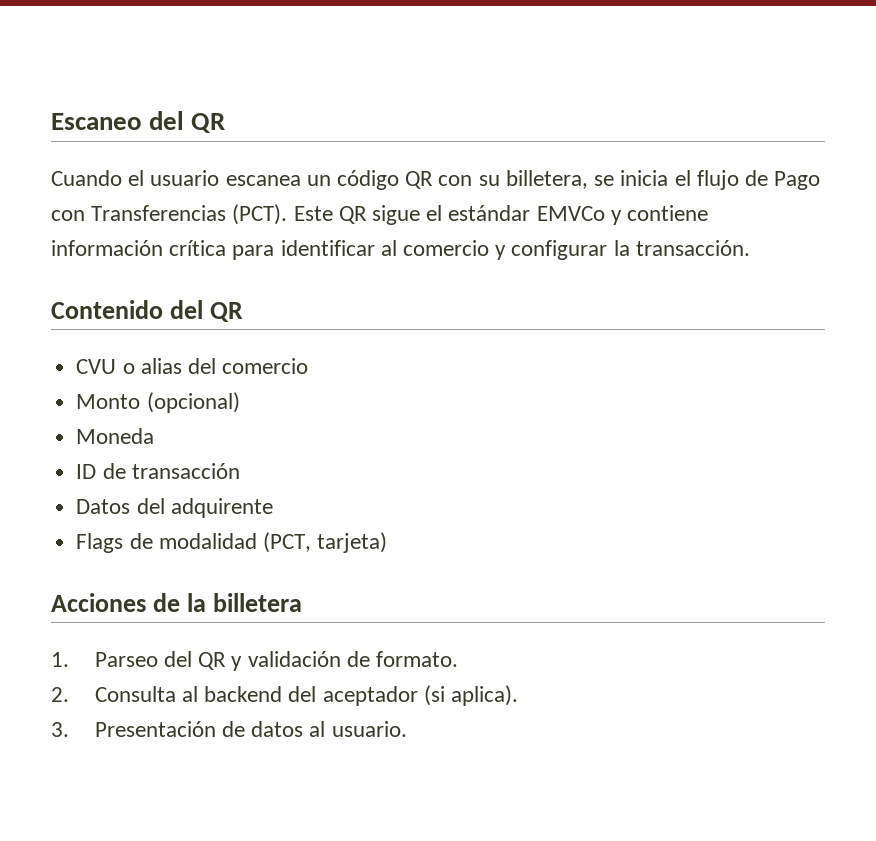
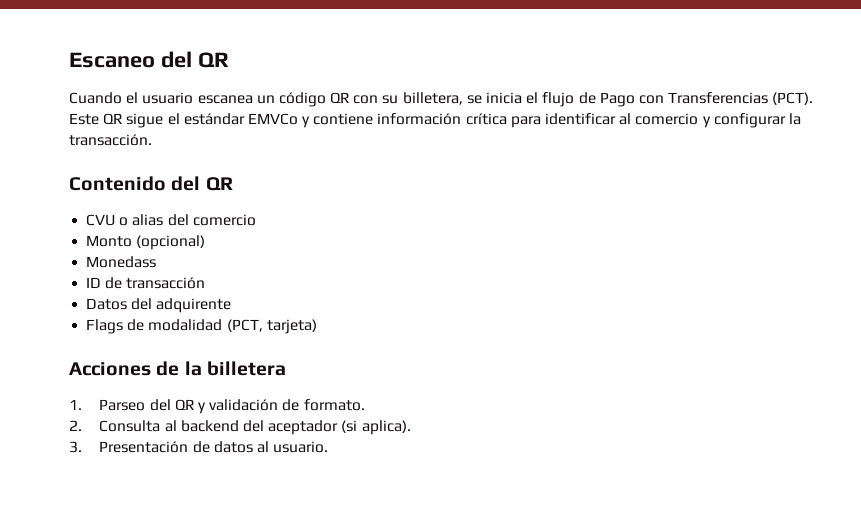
- Moneda
+ Monedass

